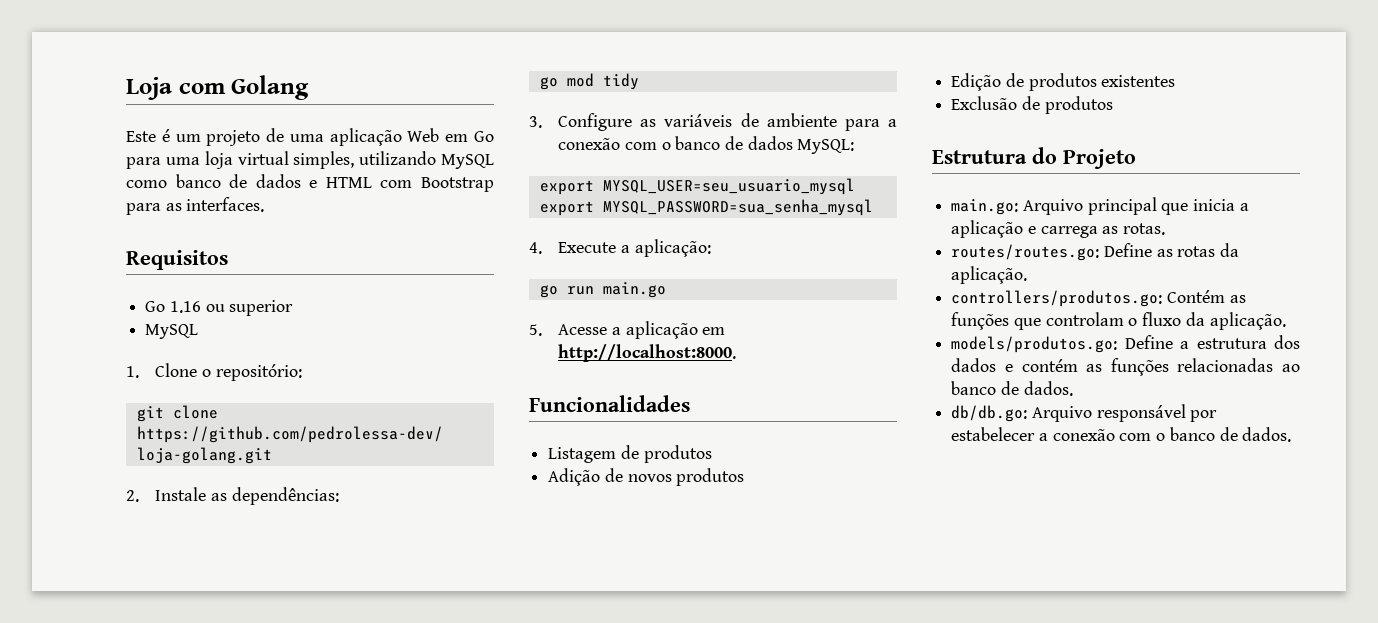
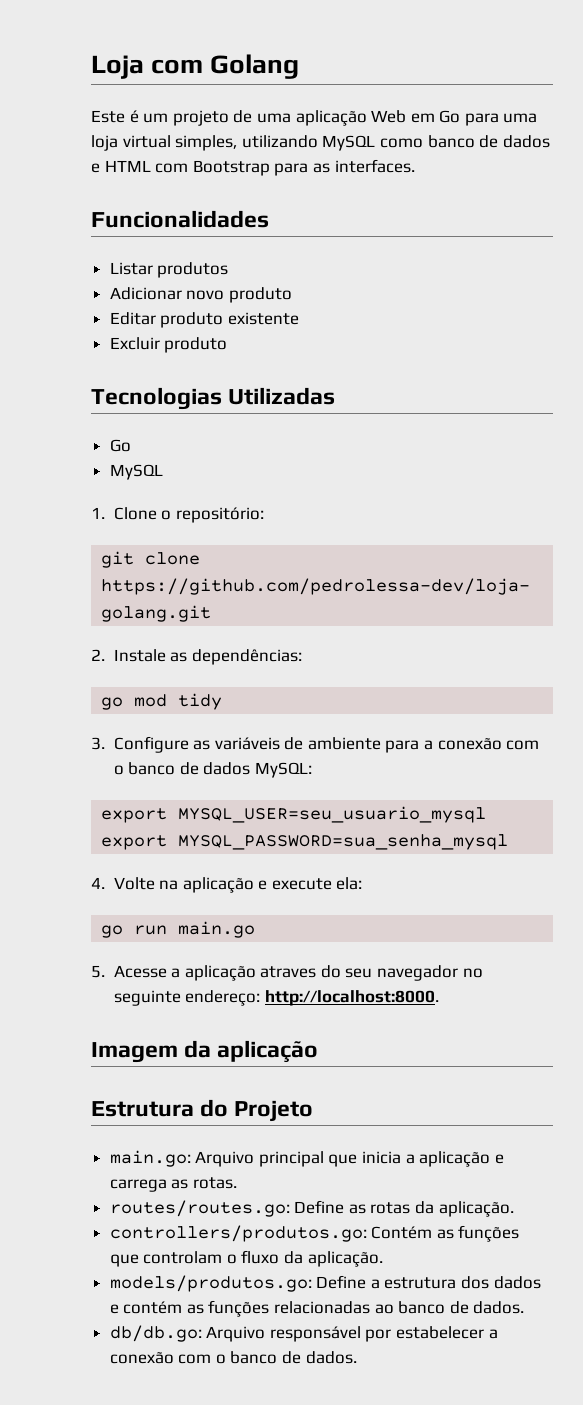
- Requisitos
- Go 1.16 ou superior
+ Funcionalidades
+ Listar produtos
+ Adicionar novo produto
+ Editar produto existente
+ Excluir produto
+ Tecnologias Utilizadas
+ Go
- 4. Execute a aplicação:
+ 4. Volte na aplicação e execute ela:
- 5. Acesse a aplicação em http://localhost:8000.
- Funcionalidades
- Listagem de produtos
- Adição de novos produtos
- Edição de produtos existentes
- Exclusão de produtos
+ 5. Acesse a aplicação atraves do seu navegador no seguinte endereço: http://localhost:8000.
+ Imagem da aplicação

